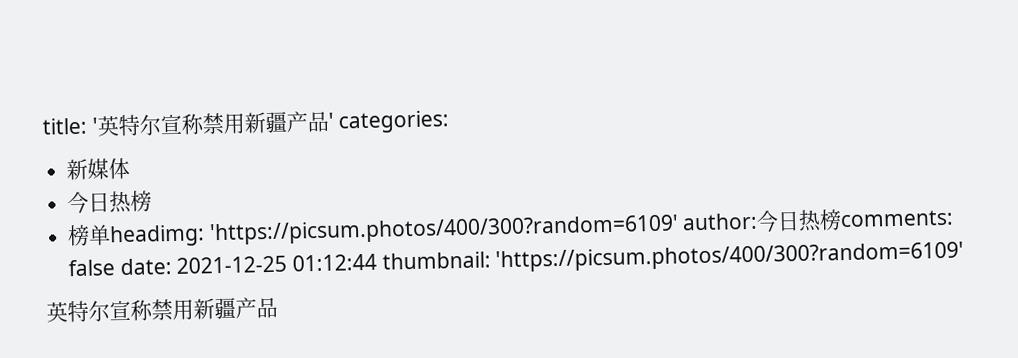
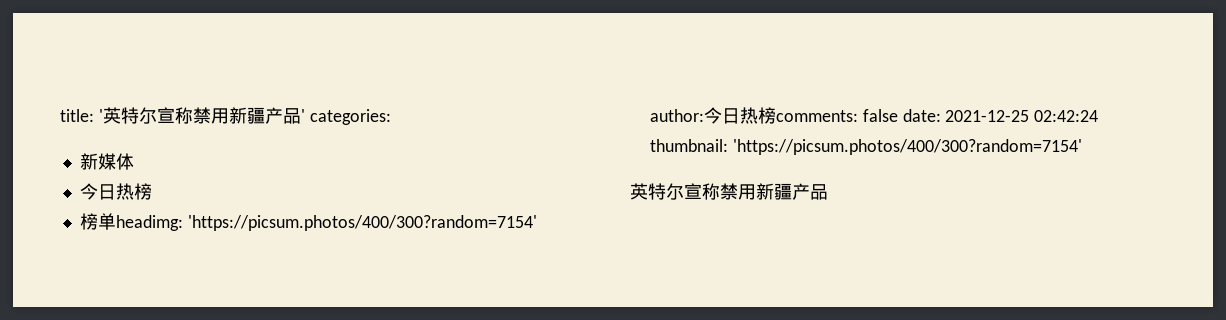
- 榜单headimg: 'https://picsum.photos/400/300?random=6109' author:今日热榜comments: false date: 2021-12-25 01:12:44 thumbnail: 'https://picsum.photos/400/300?random=6109'
+ 榜单headimg: 'https://picsum.photos/400/300?random=7154' author:今日热榜comments: false date: 2021-12-25 02:42:24 thumbnail: 'https://picsum.photos/400/300?random=7154'

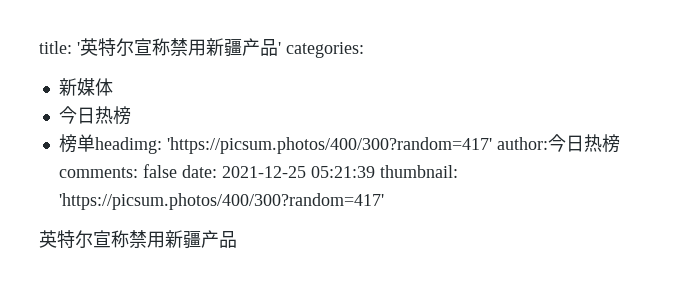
- 榜单headimg: 'https://picsum.photos/400/300?random=7154' author:今日热榜comments: false date: 2021-12-25 02:42:24 thumbnail: 'https://picsum.photos/400/300?random=7154'
+ 榜单headimg: 'https://picsum.photos/400/300?random=417' author:今日热榜comments: false date: 2021-12-25 05:21:39 thumbnail: 'https://picsum.photos/400/300?random=417'

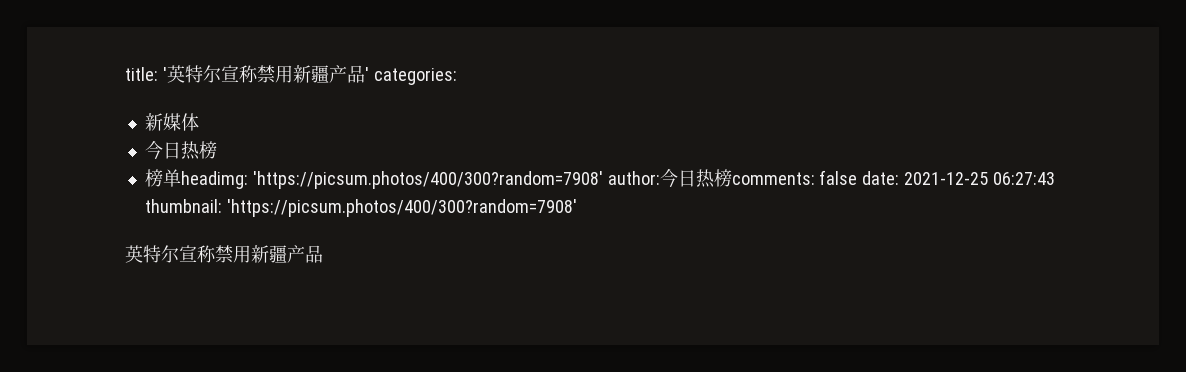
- 榜单headimg: 'https://picsum.photos/400/300?random=417' author:今日热榜comments: false date: 2021-12-25 05:21:39 thumbnail: 'https://picsum.photos/400/300?random=417'
+ 榜单headimg: 'https://picsum.photos/400/300?random=7908' author:今日热榜comments: false date: 2021-12-25 06:27:43 thumbnail: 'https://picsum.photos/400/300?random=7908'

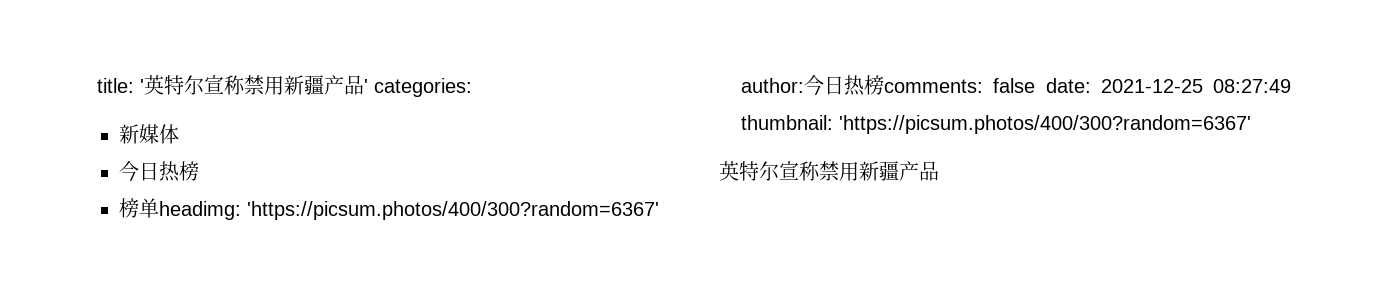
- 榜单headimg: 'https://picsum.photos/400/300?random=7908' author:今日热榜comments: false date: 2021-12-25 06:27:43 thumbnail: 'https://picsum.photos/400/300?random=7908'
+ 榜单headimg: 'https://picsum.photos/400/300?random=6367' author:今日热榜comments: false date: 2021-12-25 08:27:49 thumbnail: 'https://picsum.photos/400/300?random=6367'

